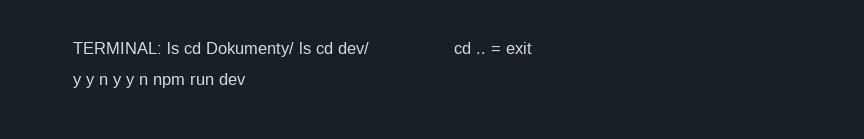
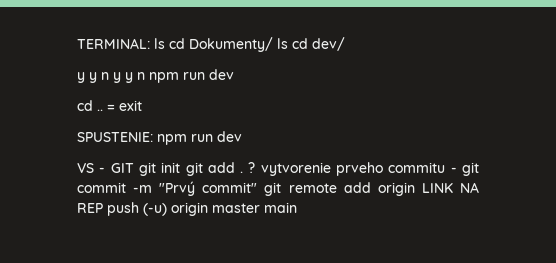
+ SPUSTENIE: npm run dev
+ VS - GIT git init git add . ? vytvorenie prveho commitu - git commit -m "Prvý commit" git remote add origin LINK NA REP push (-u) origin master main

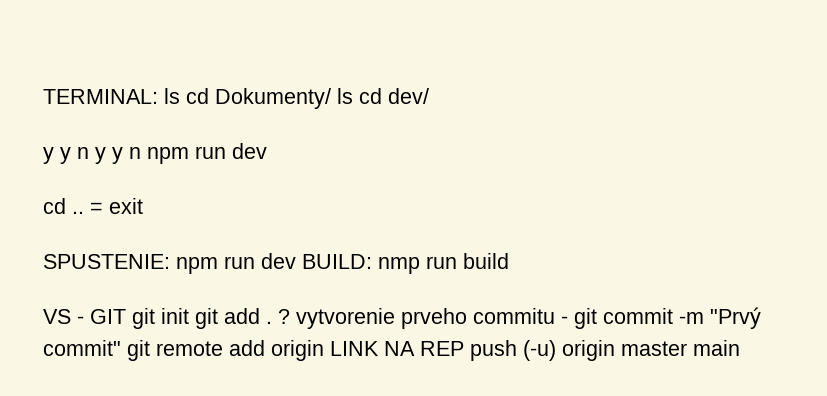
- SPUSTENIE: npm run dev
+ SPUSTENIE: npm run dev BUILD: nmp run build

